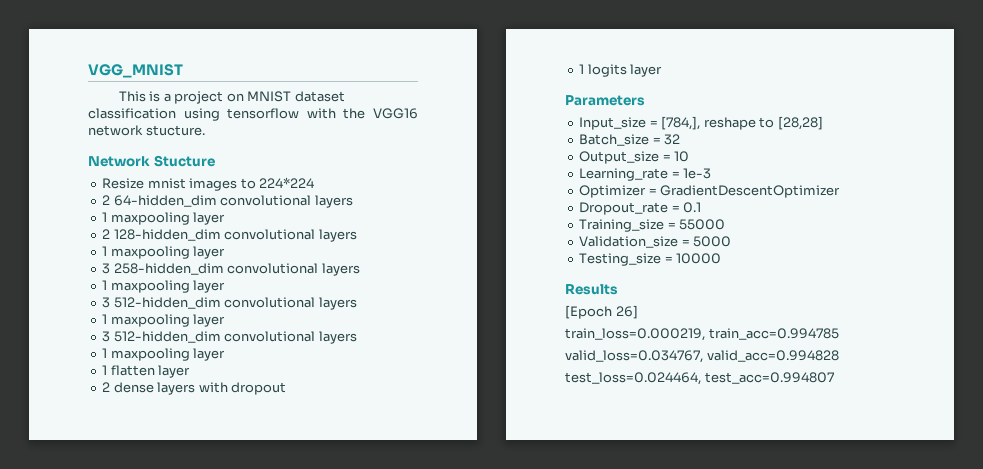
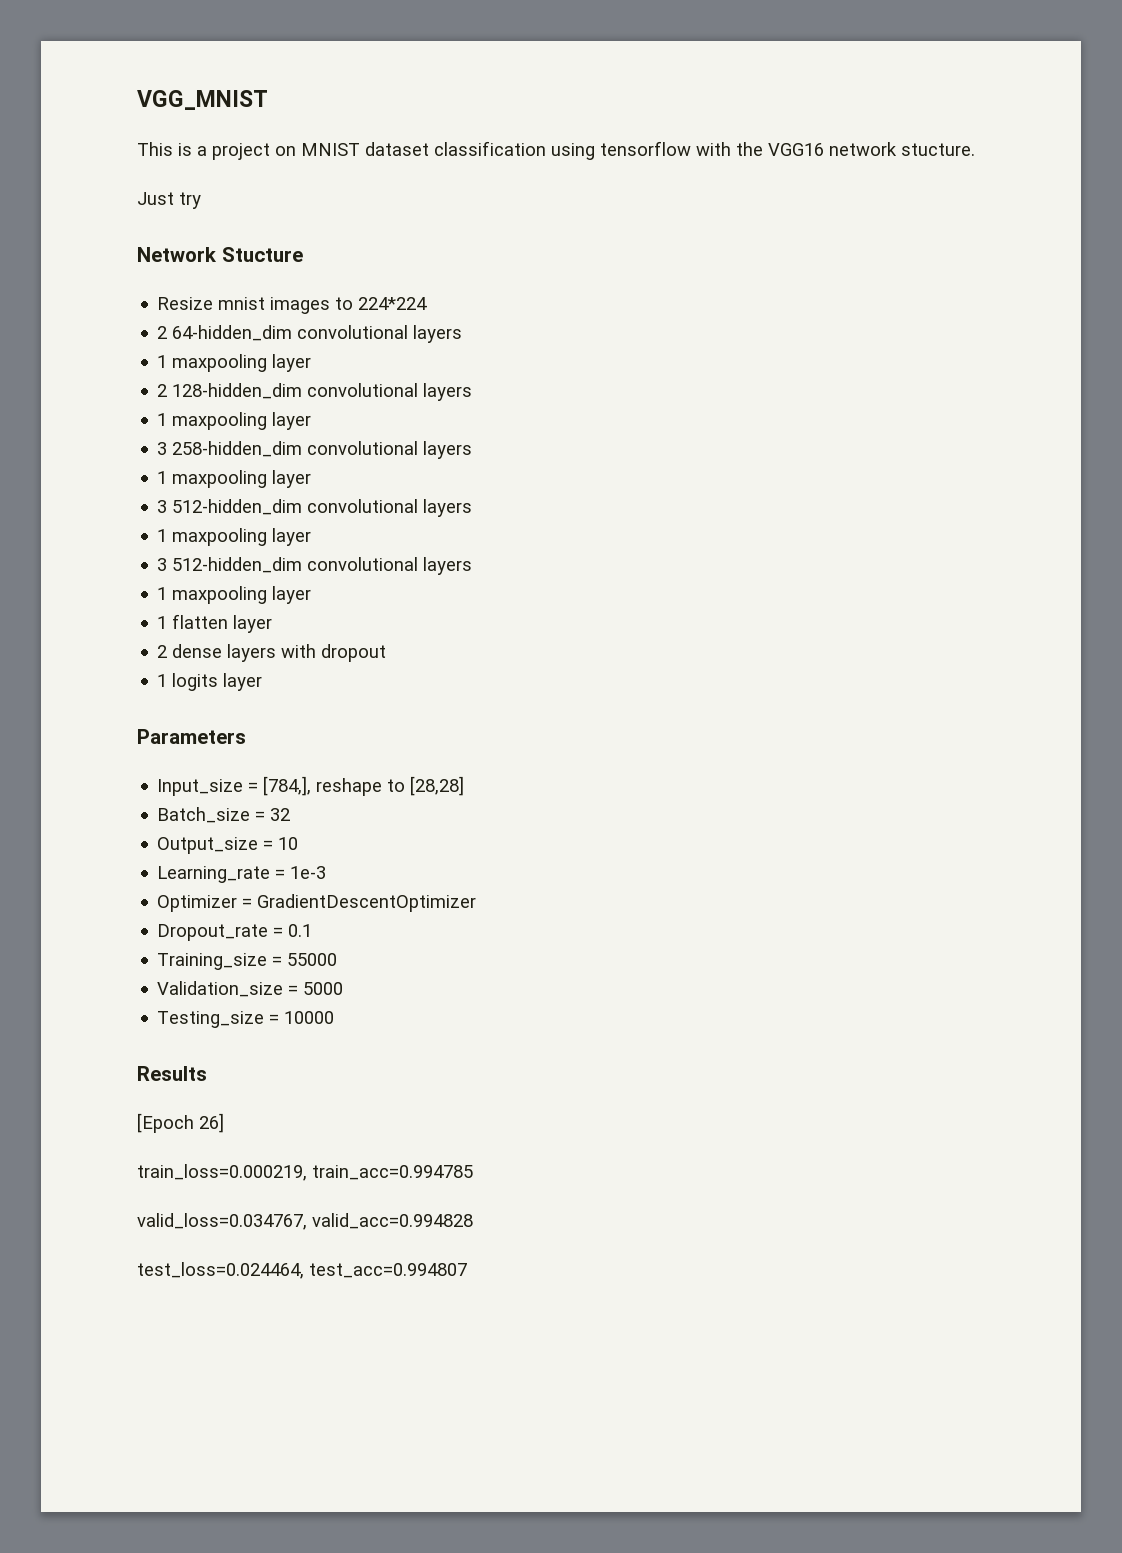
+ Just try

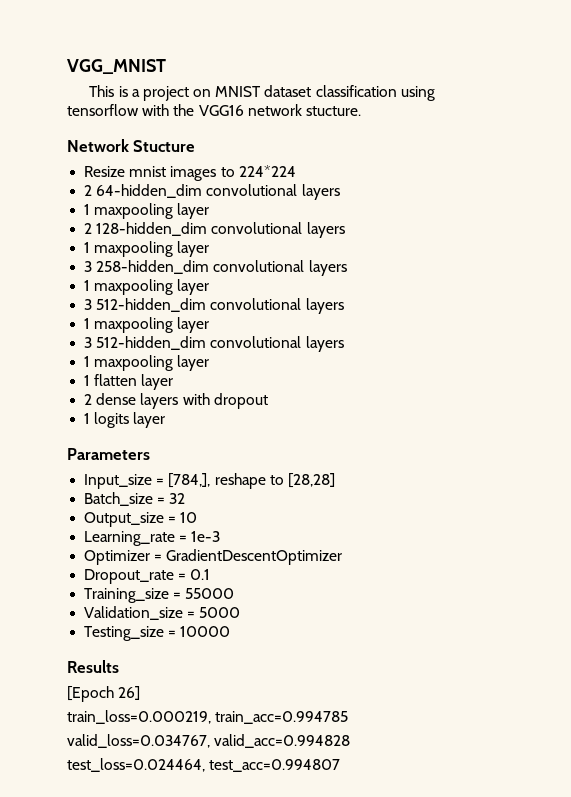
- Just try

